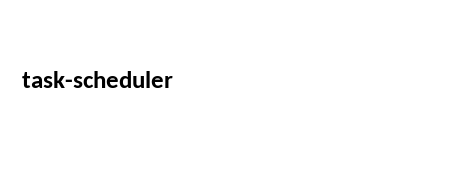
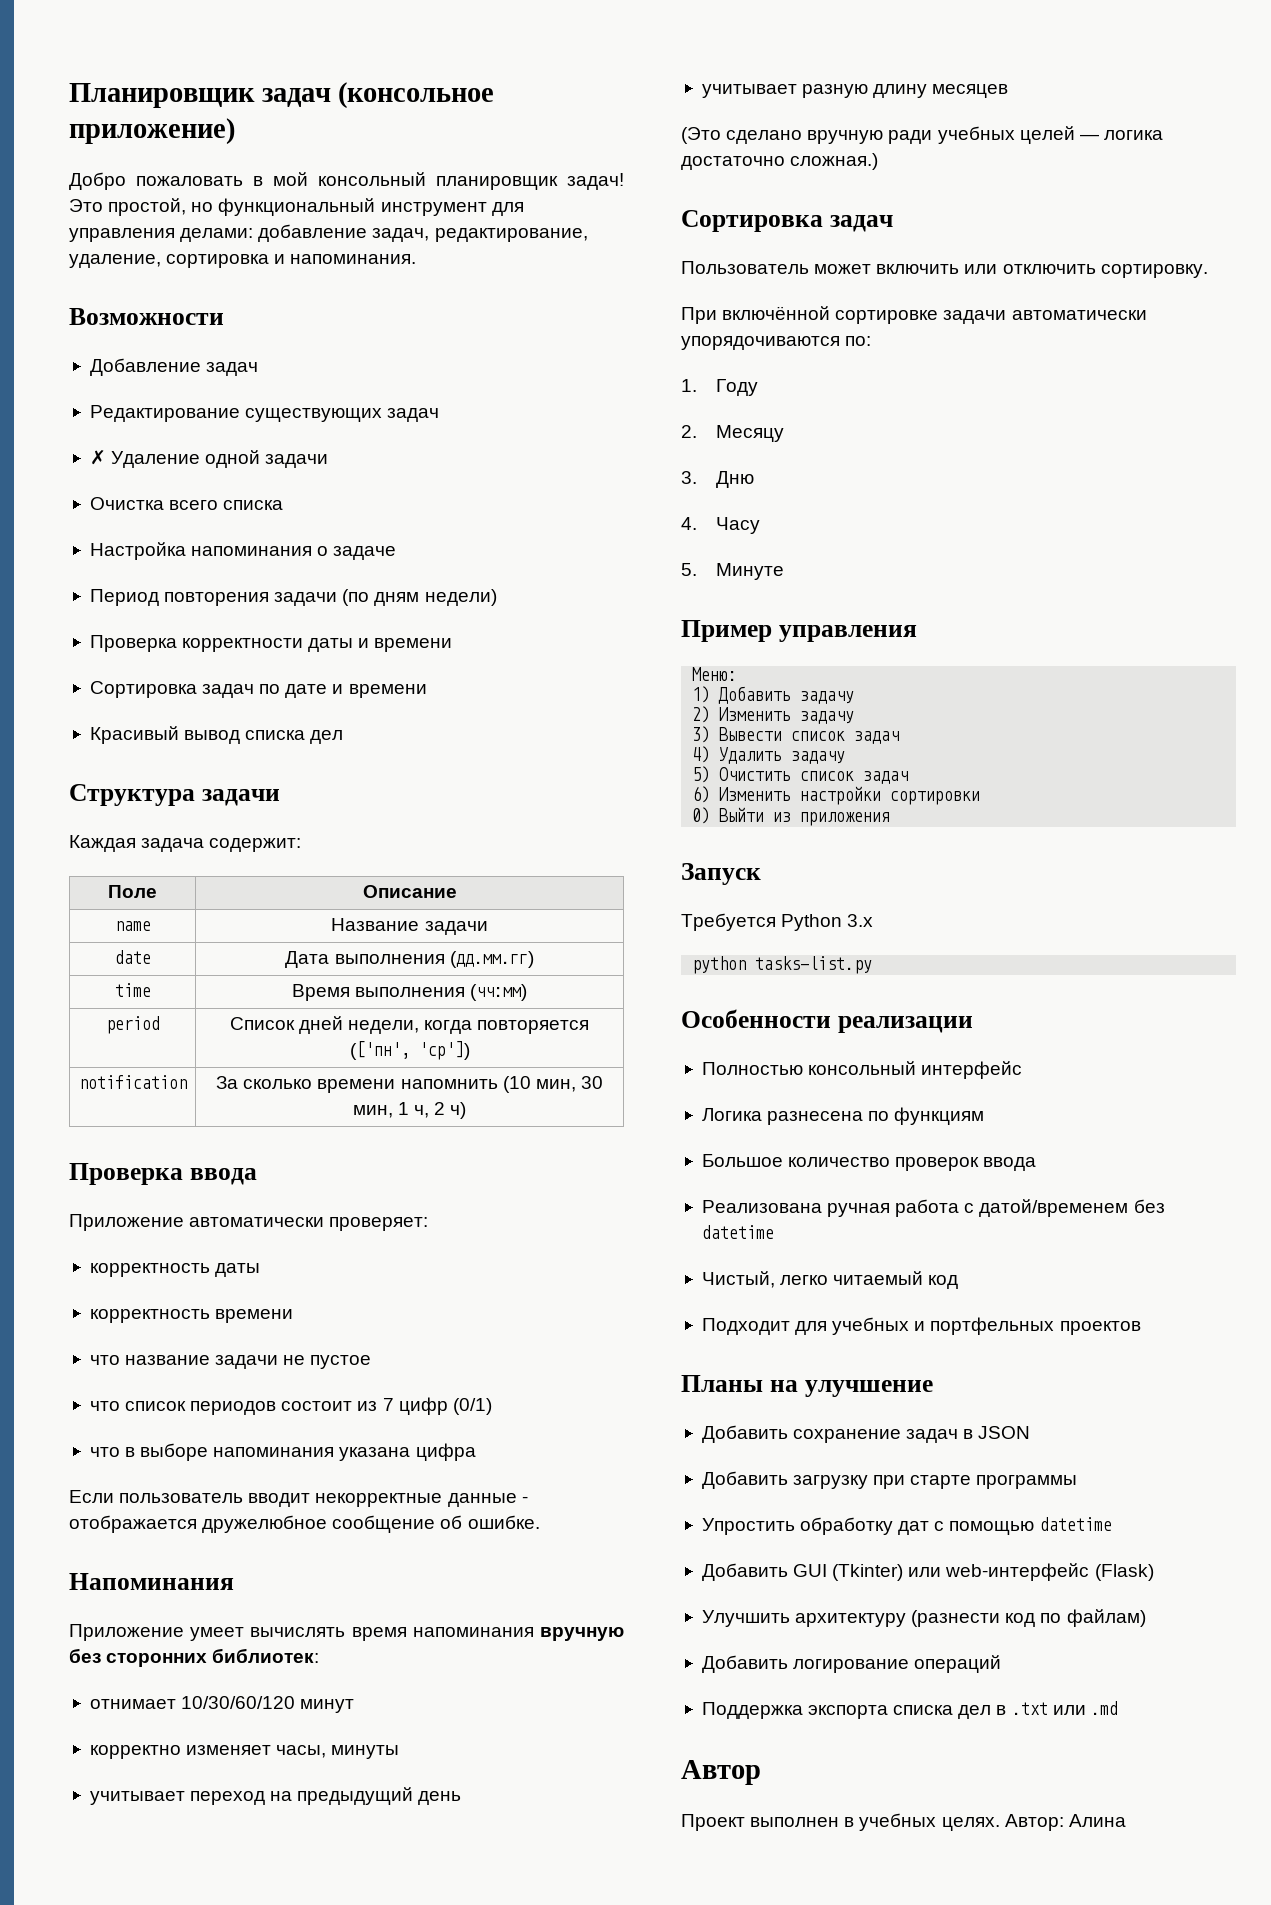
- task-scheduler
+ Планировщик задач (консольное приложение)
+ Добро пожаловать в мой консольный планировщик задач! Это простой, но функциональный инструмент для управления делами: добавление задач, редактирование, удаление, сортировка и напоминания.
+ Возможности
+ Добавление задач
+ Редактирование существующих задач
+ ✗ Удаление одной задачи
+ Очистка всего списка
+ Настройка напоминания о задаче
+ Период повторения задачи (по дням недели)
+ Проверка корректности даты и времени
+ Сортировка задач по дате и времени
+ Красивый вывод списка дел
+ Структура задачи
+ Каждая задача содержит:
+ Поле | Описание
+ name | Название задачи
+ date | Дата выполнения (дд.мм.гг)
+ time | Время выполнения (чч:мм)
+ period | Список дней недели, когда повторяется (['пн', 'ср'])
+ notification | За сколько времени напомнить (10 мин, 30 мин, 1 ч, 2 ч)
+ Проверка ввода
+ Приложение автоматически проверяет:
+ корректность даты
+ корректность времени
+ что название задачи не пустое
+ что список периодов состоит из 7 цифр (0/1)
+ что в выборе напоминания указана цифра
+ Если пользователь вводит некорректные данные - отображается дружелюбное сообщение об ошибке.
+ Напоминания
+ Приложение умеет вычислять время напоминания вручную без сторонних библиотек:
+ отнимает 10/30/60/120 минут
+ корректно изменяет часы, минуты
+ учитывает переход на предыдущий день
+ учитывает разную длину месяцев
+ (Это сделано вручную ради учебных целей — логика достаточно сложная.)
+ Сортировка задач
+ Пользователь может включить или отключить сортировку.
+ При включённой сортировке задачи автоматически упорядочиваются по:
+ 1. Году
+ 2. Месяцу
+ 3. Дню
+ 4. Часу
+ 5. Минуте
+ Пример управления
+ Меню:
+ 1) Добавить задачу
+ 2) Изменить задачу
+ 3) Вывести список задач
+ 4) Удалить задачу
+ 5) Очистить список задач
+ 6) Изменить настройки сортировки
+ 0) Выйти из приложения
+ Запуск
+ Требуется Python 3.x
+ python tasks-list.py
+ Особенности реализации
+ Полностью консольный интерфейс
+ Логика разнесена по функциям
+ Большое количество проверок ввода
+ Реализована ручная работа с датой/временем без datetime
+ Чистый, легко читаемый код
+ Подходит для учебных и портфельных проектов
+ Планы на улучшение
+ Добавить сохранение задач в JSON
+ Добавить загрузку при старте программы
+ Упростить обработку дат с помощью datetime
+ Добавить GUI (Tkinter) или web-интерфейс (Flask)
+ Улучшить архитектуру (разнести код по файлам)
+ Добавить логирование операций
+ Поддержка экспорта списка дел в .txt или .md
+ Автор
+ Проект выполнен в учебных целях. Автор: Алина

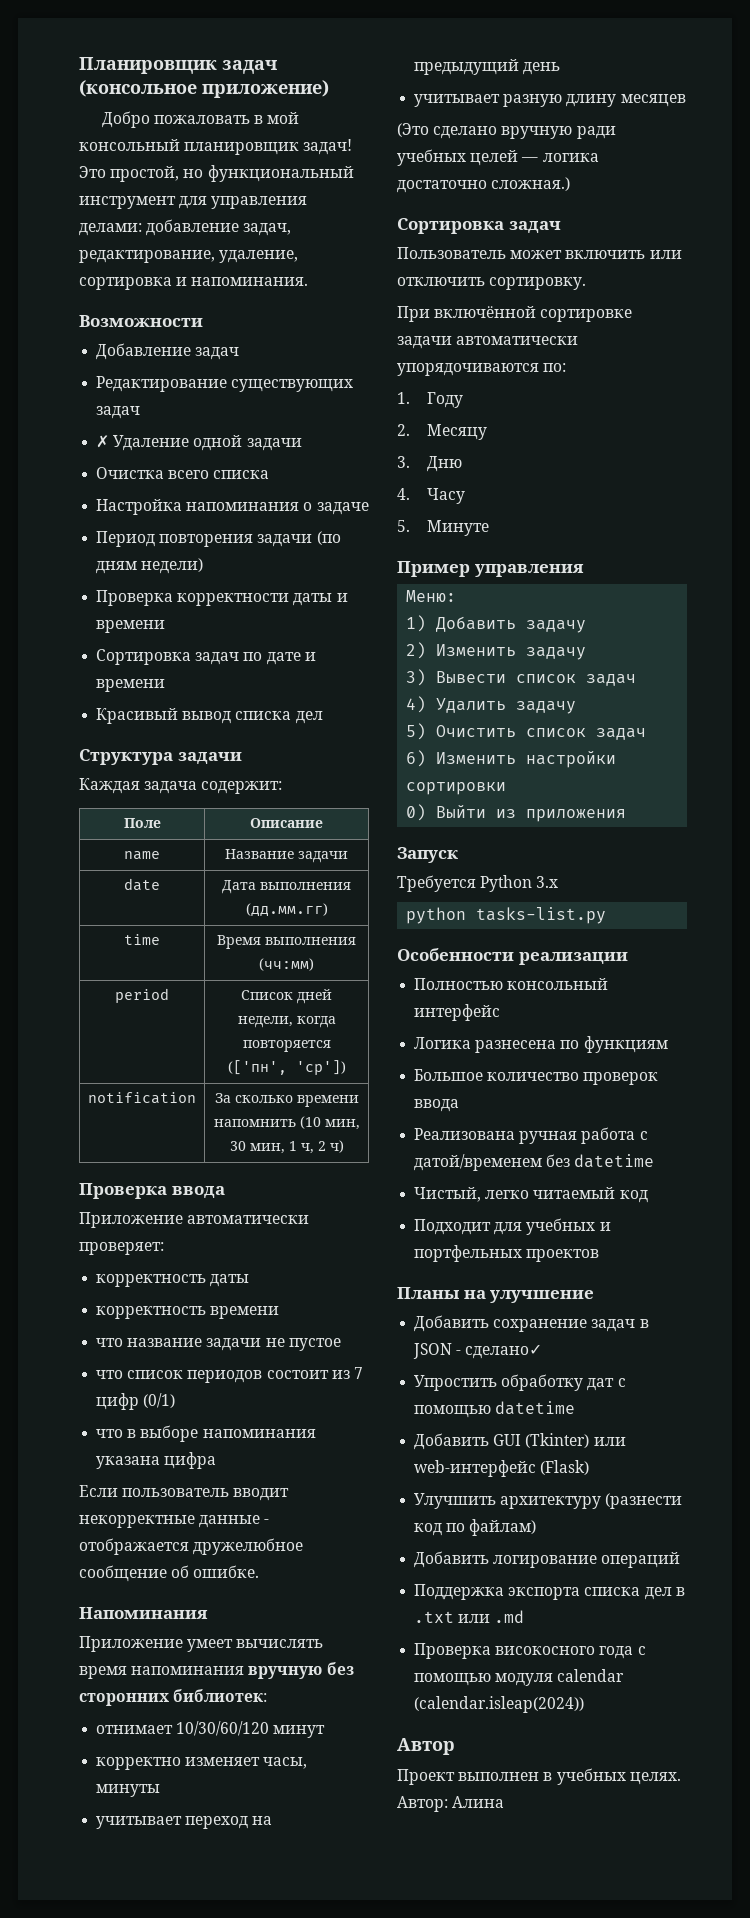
- Добавить сохранение задач в JSON
- Добавить загрузку при старте программы
+ Добавить сохранение задач в JSON - сделано✓
+ Проверка високосного года с помощью модуля calendar (calendar.isleap(2024))

